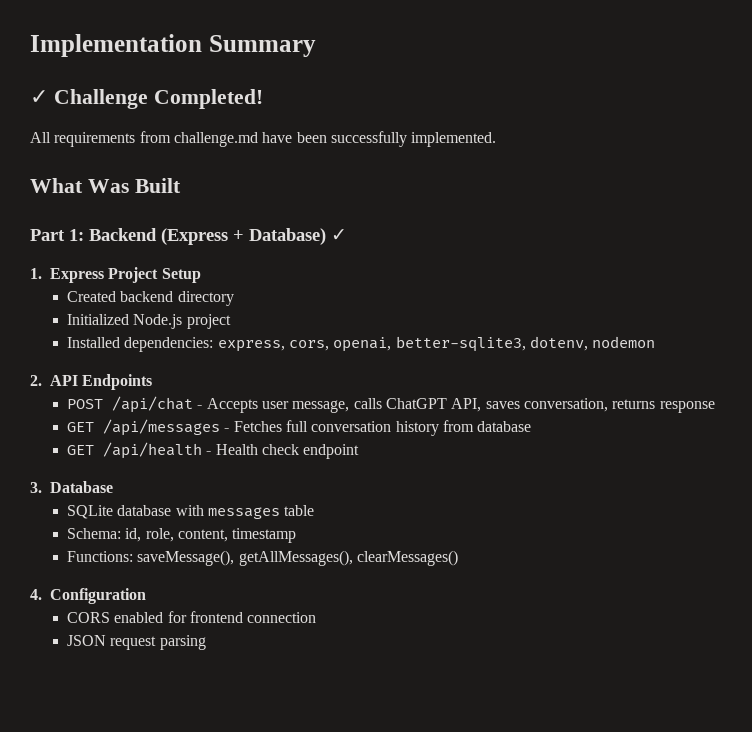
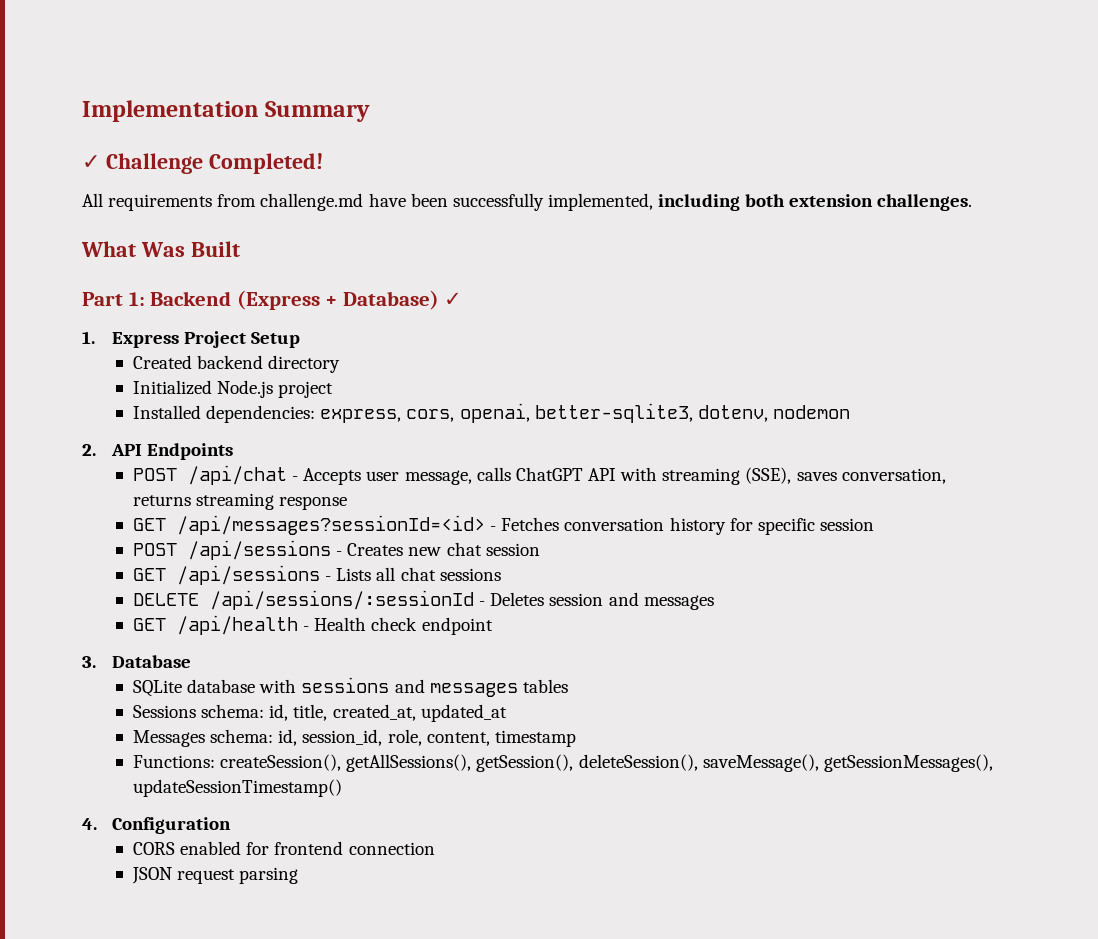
- All requirements from challenge.md have been successfully implemented.
+ All requirements from challenge.md have been successfully implemented, including both extension challenges.
- POST /api/chat - Accepts user message, calls ChatGPT API, saves conversation, returns response
+ POST /api/chat - Accepts user message, calls ChatGPT API with streaming (SSE), saves conversation, returns streaming response
- GET /api/messages - Fetches full conversation history from database
+ GET /api/messages?sessionId=<id> - Fetches conversation history for specific session
+ POST /api/sessions - Creates new chat session
+ GET /api/sessions - Lists all chat sessions
+ DELETE /api/sessions/:sessionId - Deletes session and messages
- SQLite database with messages table
- Schema: id, role, content, timestamp
- Functions: saveMessage(), getAllMessages(), clearMessages()
+ SQLite database with sessions and messages tables
+ Sessions schema: id, title, created_at, updated_at
+ Messages schema: id, session_id, role, content, timestamp
+ Functions: createSession(), getAllSessions(), getSession(), deleteSession(), saveMessage(), getSessionMessages(), updateSessionTimestamp()

